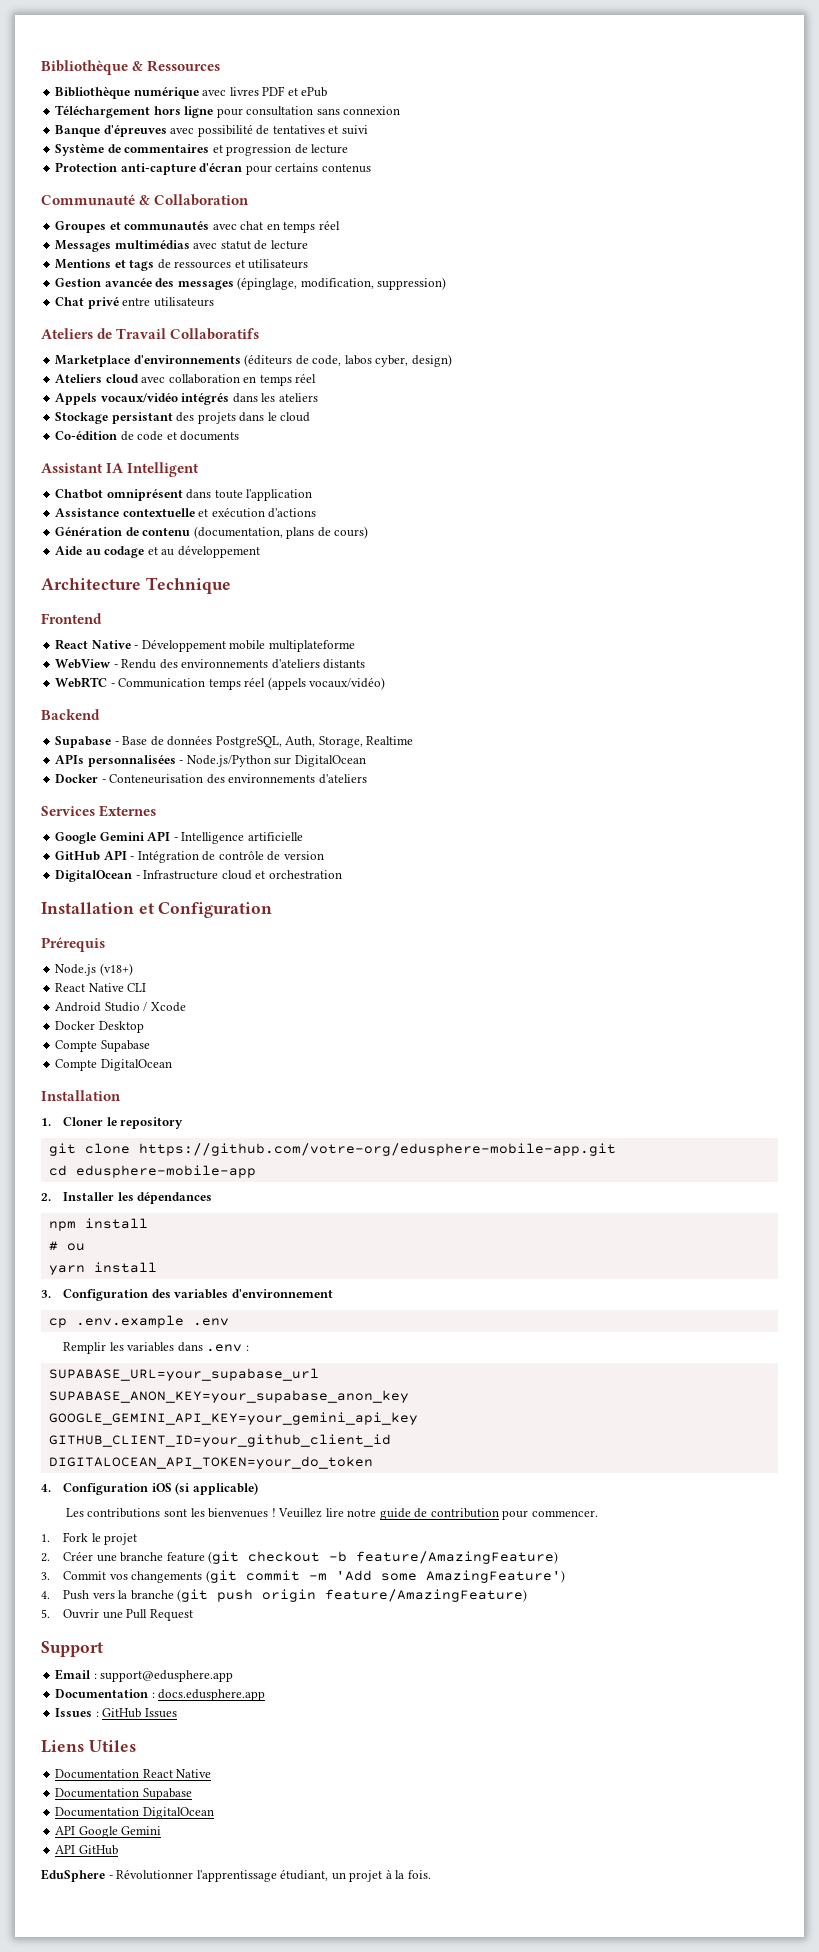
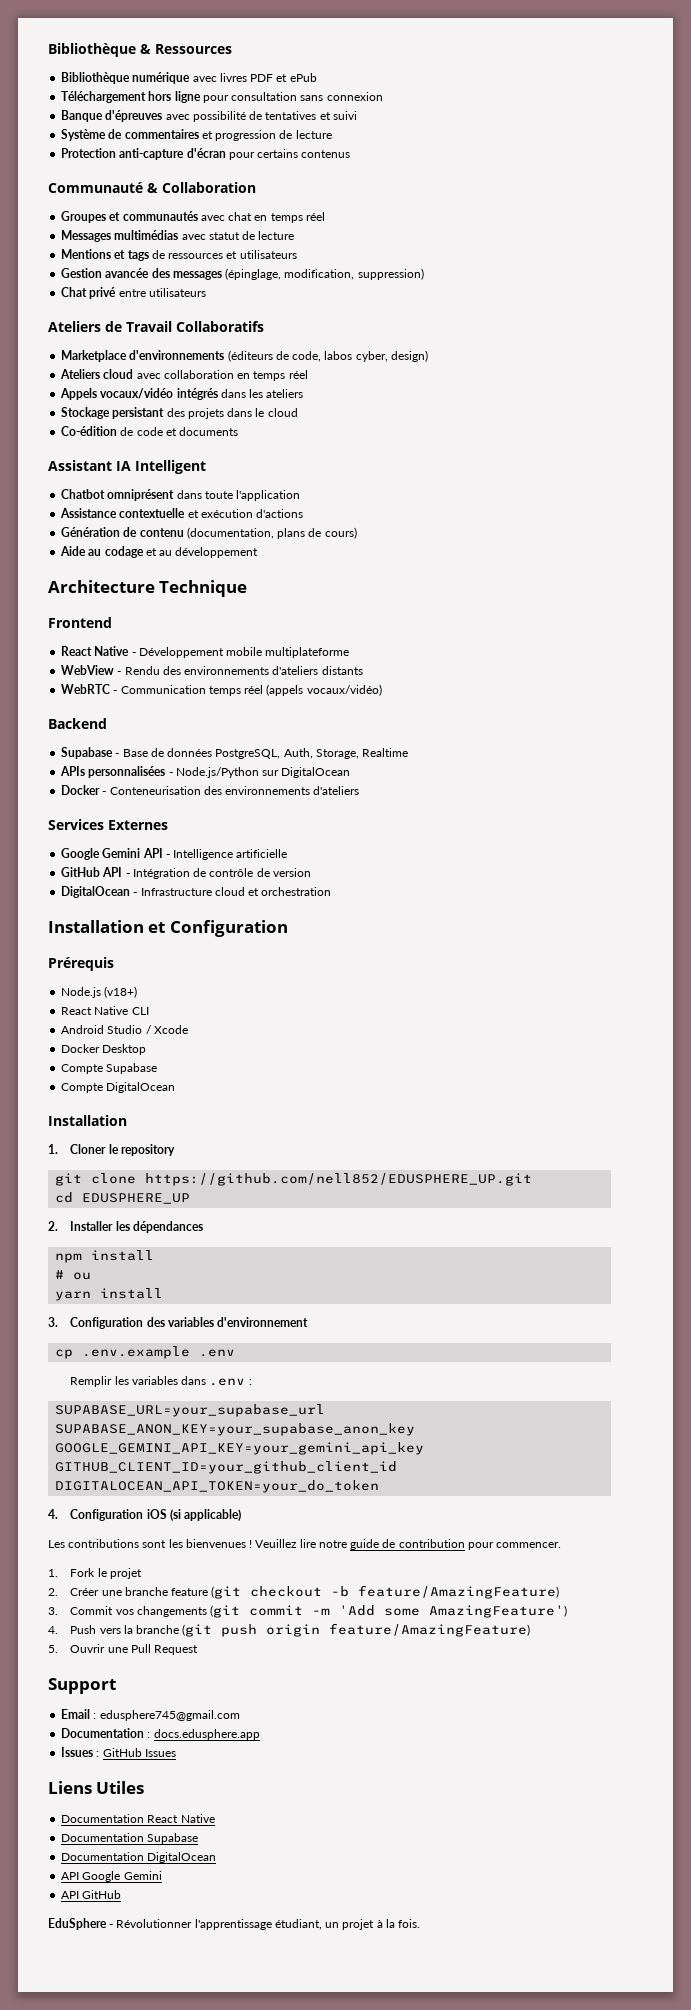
- git clone https://github.com/votre-org/edusphere-mobile-app.git
+ git clone https://github.com/nell852/EDUSPHERE_UP.git
- cd edusphere-mobile-app
+ cd EDUSPHERE_UP
- Email : support@edusphere.app
+ Email : edusphere745@gmail.com

